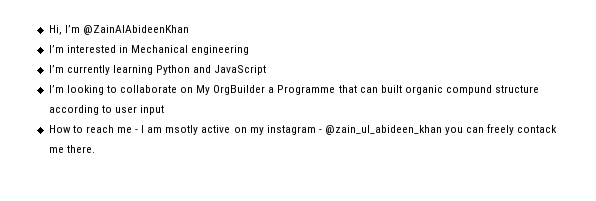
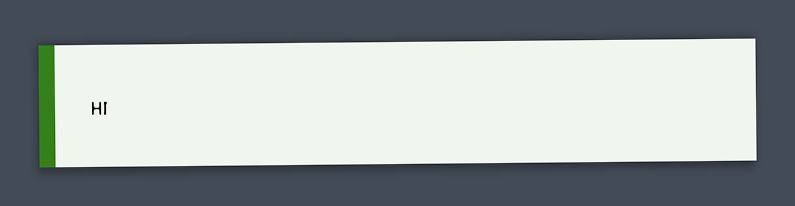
- Hi, I’m @ZainAlAbideenKhan
- I’m interested in Mechanical engineering
- I’m currently learning Python and JavaScript
- I’m looking to collaborate on My OrgBuilder a Programme that can built organic compund structure according to user input
- How to reach me - I am msotly active on my instagram - @zain_ul_abideen_khan you can freely contack me there.
+ HI

